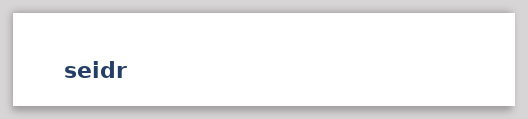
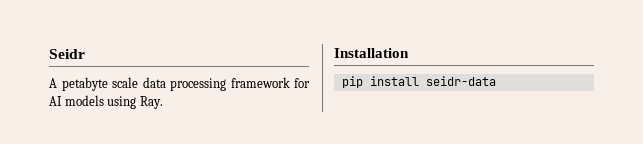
- seidr
+ Seidr
+ A petabyte scale data processing framework for AI models using Ray.
+ Installation
+ pip install seidr-data

